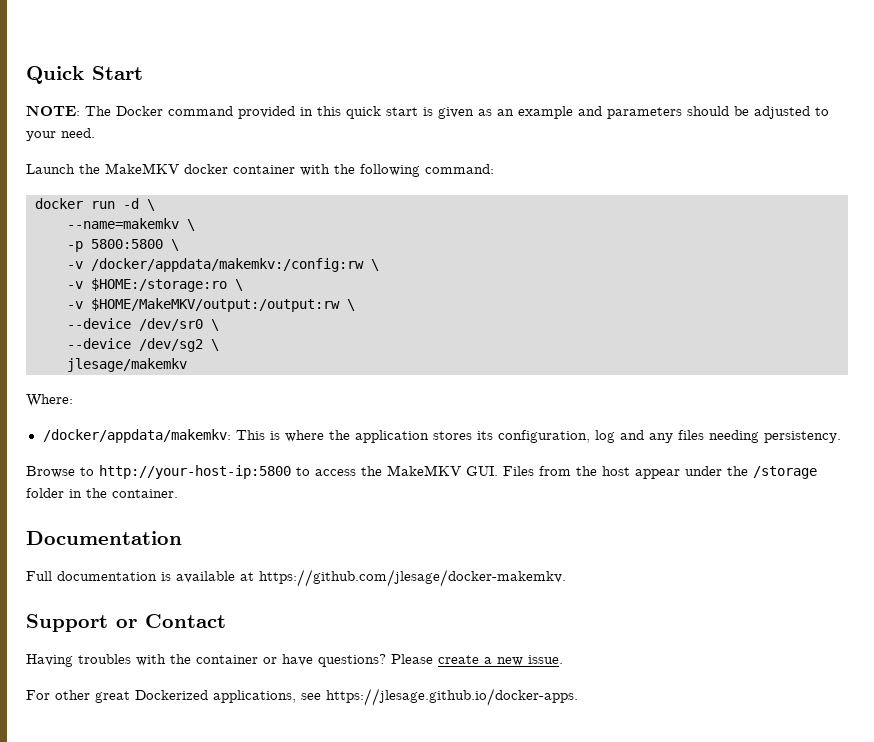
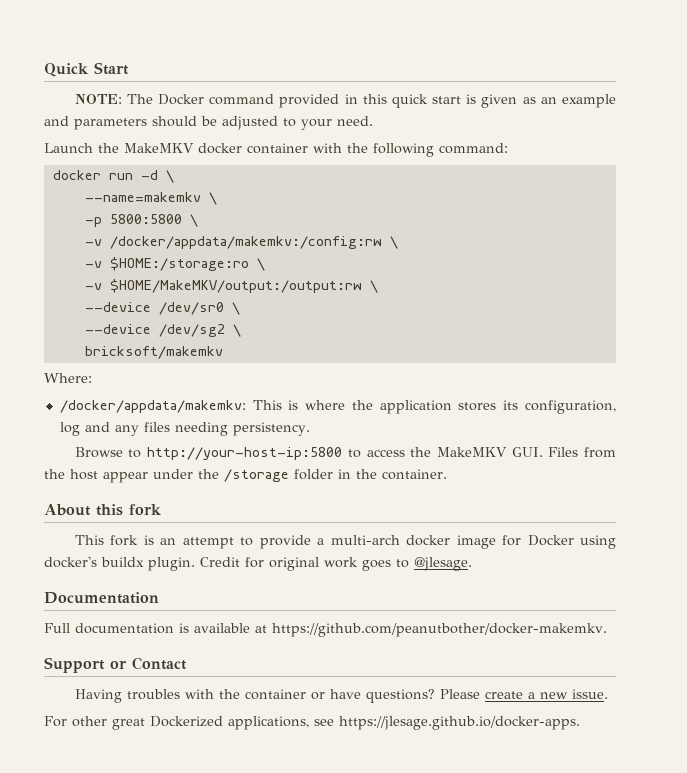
- jlesage/makemkv
+ bricksoft/makemkv
+ About this fork
+ This fork is an attempt to provide a multi-arch docker image for Docker using docker's buildx plugin. Credit for original work goes to @jlesage.
- Full documentation is available at https://github.com/jlesage/docker-makemkv.
+ Full documentation is available at https://github.com/peanutbother/docker-makemkv.

